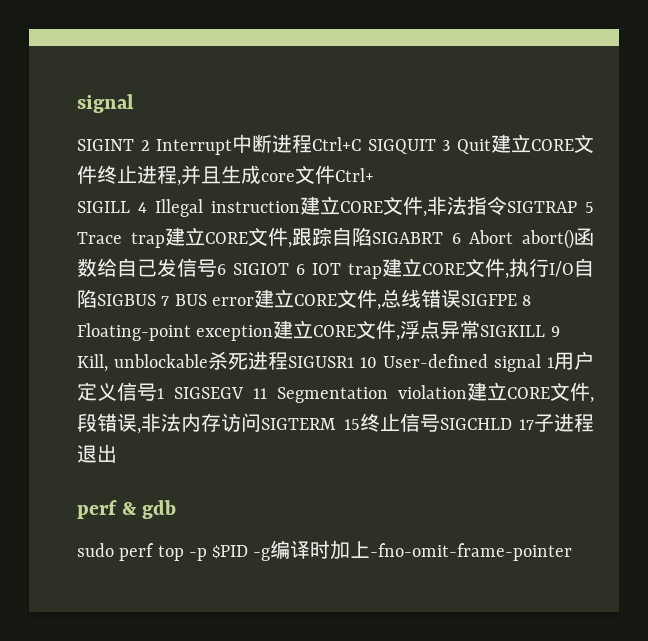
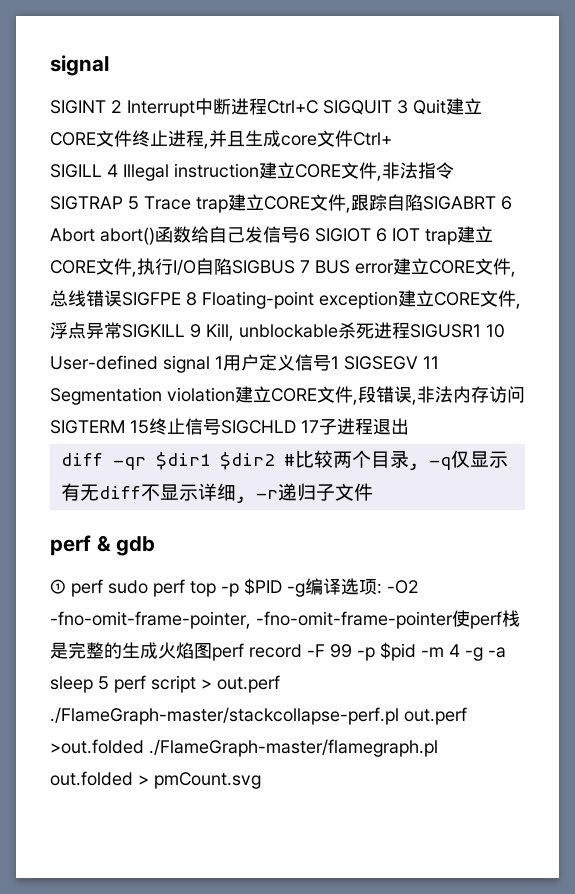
+ diff -qr $dir1 $dir2 #比较两个目录, -q仅显示有无diff不显示详细, -r递归子文件
- sudo perf top -p $PID -g编译时加上-fno-omit-frame-pointer
+ ① perf sudo perf top -p $PID -g编译选项: -O2 -fno-omit-frame-pointer, -fno-omit-frame-pointer使perf栈是完整的生成火焰图perf record -F 99 -p $pid -m 4 -g -a sleep 5 perf script > out.perf ./FlameGraph-master/stackcollapse-perf.pl out.perf >out.folded ./FlameGraph-master/flamegraph.pl out.folded > pmCount.svg

